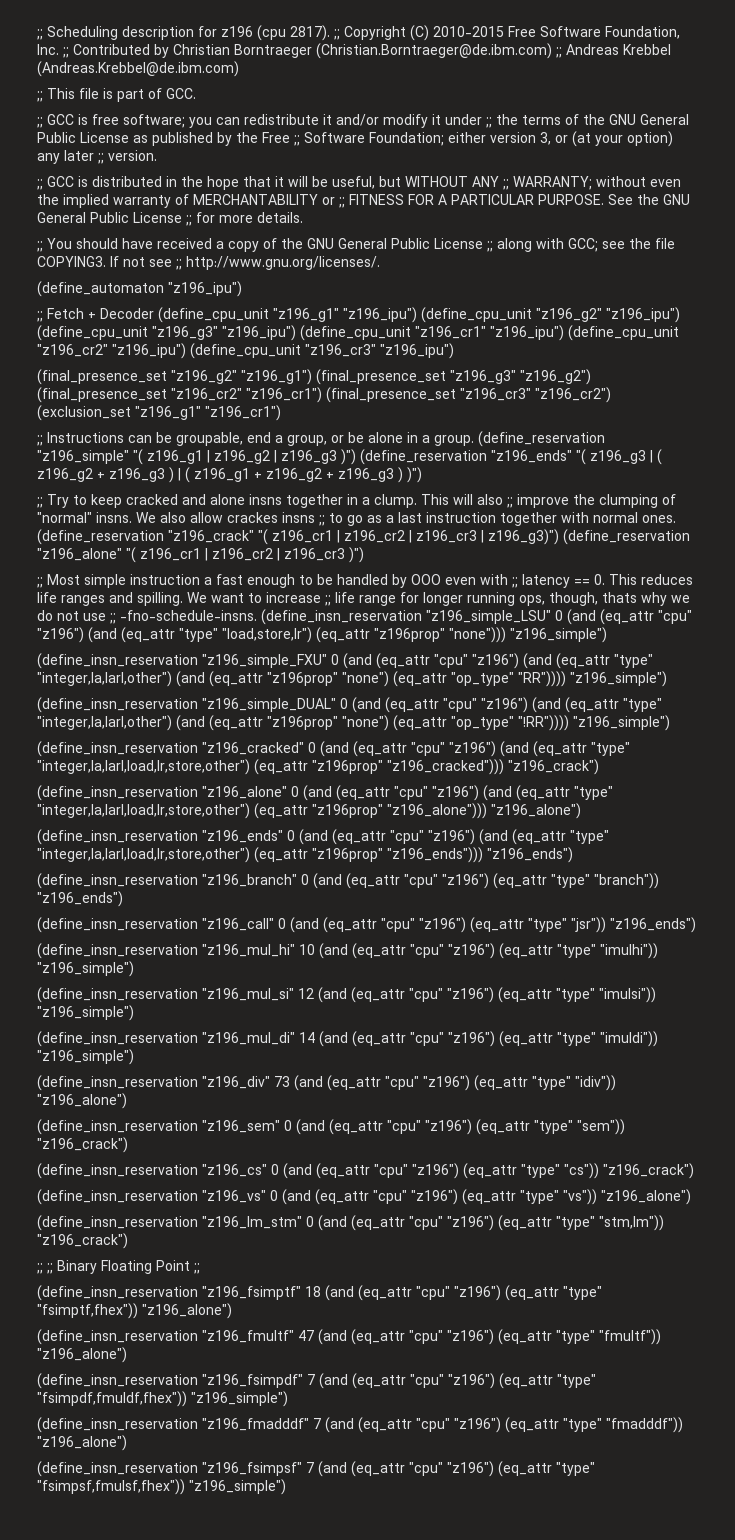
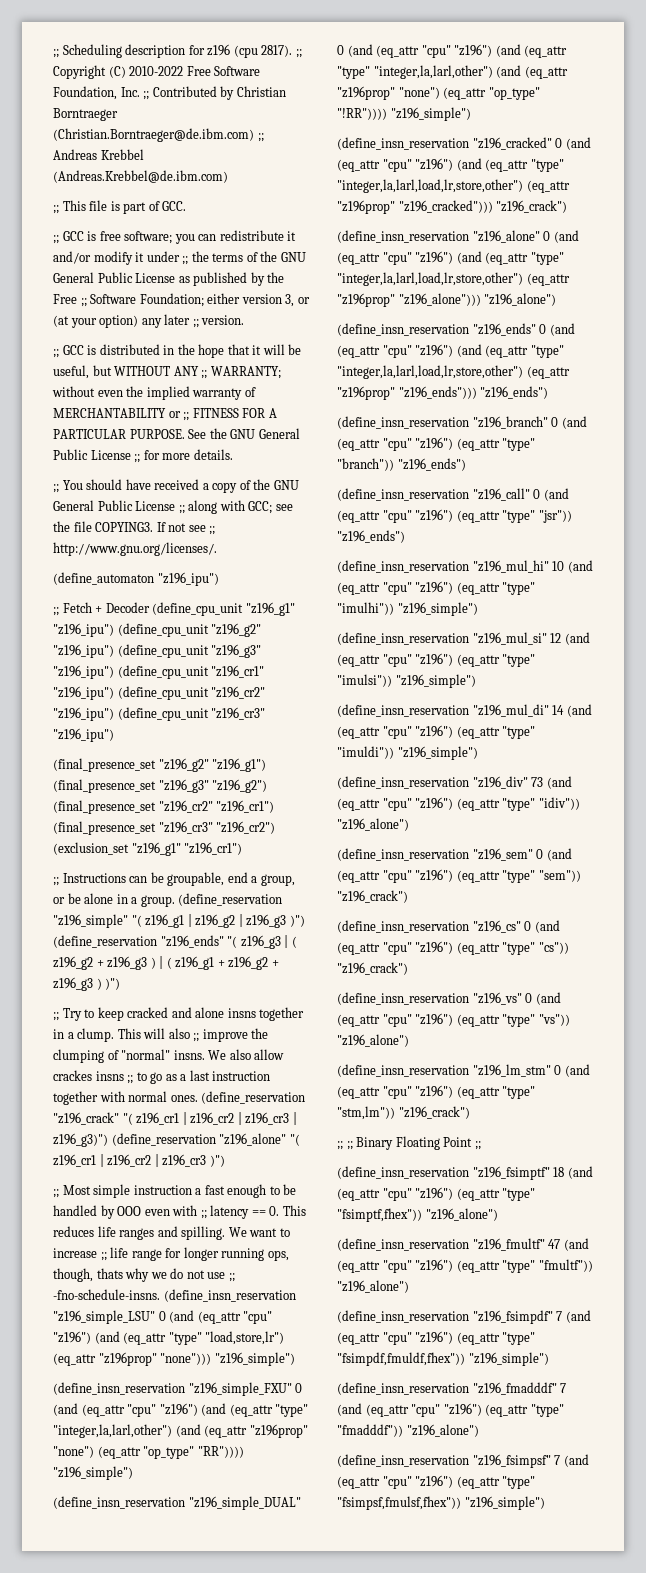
- ;; Scheduling description for z196 (cpu 2817). ;; Copyright (C) 2010-2015 Free Software Foundation, Inc. ;; Contributed by Christian Borntraeger (Christian.Borntraeger@de.ibm.com) ;; Andreas Krebbel (Andreas.Krebbel@de.ibm.com)
+ ;; Scheduling description for z196 (cpu 2817). ;; Copyright (C) 2010-2022 Free Software Foundation, Inc. ;; Contributed by Christian Borntraeger (Christian.Borntraeger@de.ibm.com) ;; Andreas Krebbel (Andreas.Krebbel@de.ibm.com)

